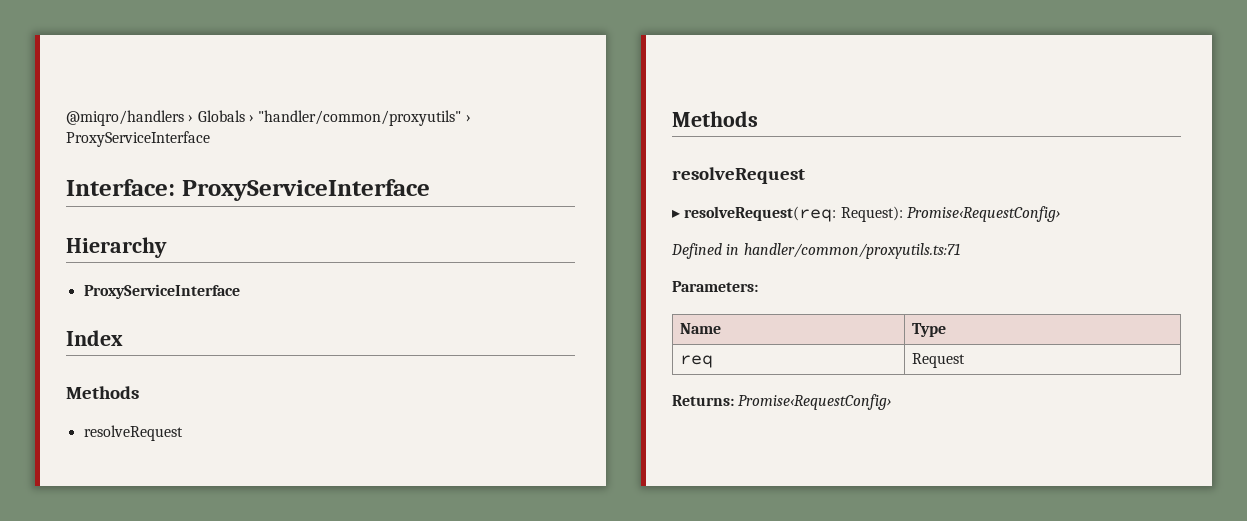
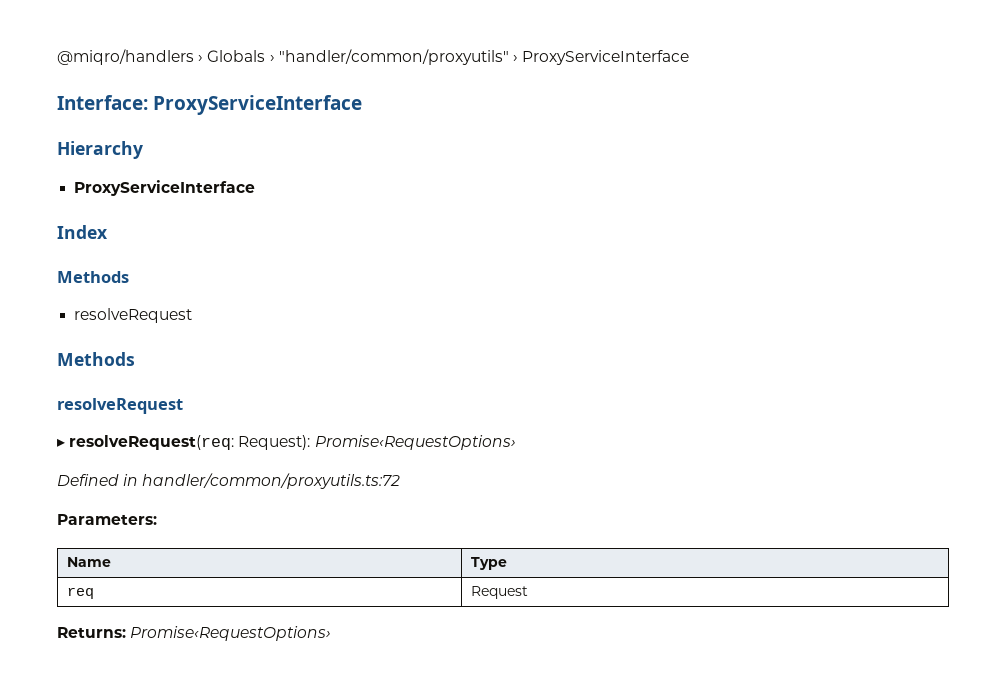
- ▸ resolveRequest(req: Request): Promise‹RequestConfig›
+ ▸ resolveRequest(req: Request): Promise‹RequestOptions›
- Defined in handler/common/proxyutils.ts:71
+ Defined in handler/common/proxyutils.ts:72
- Returns: Promise‹RequestConfig›
+ Returns: Promise‹RequestOptions›

